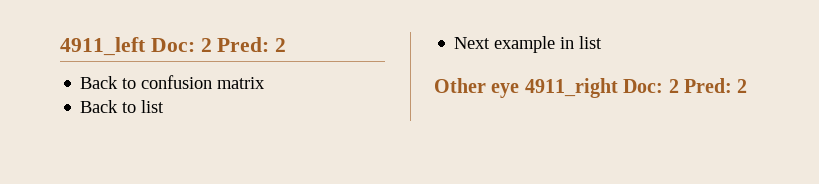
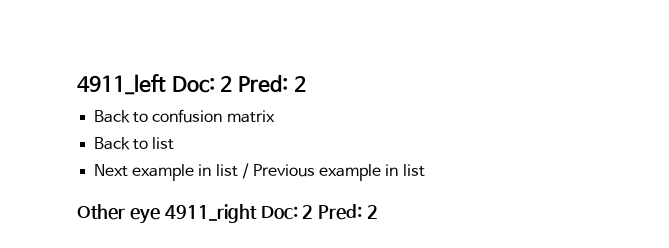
- Next example in list
+ Next example in list / Previous example in list

